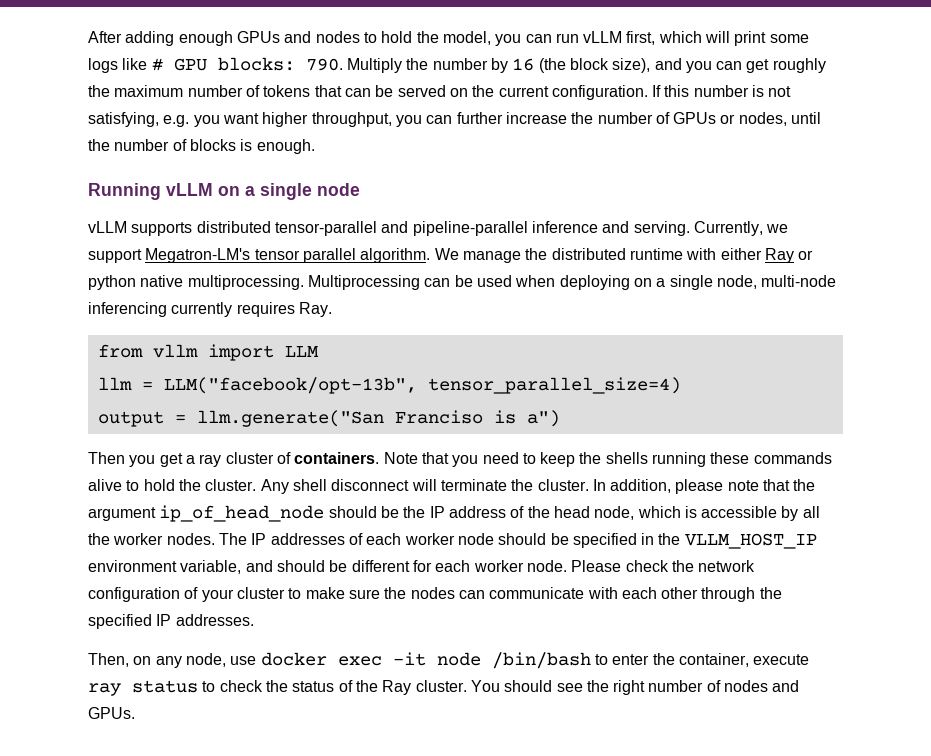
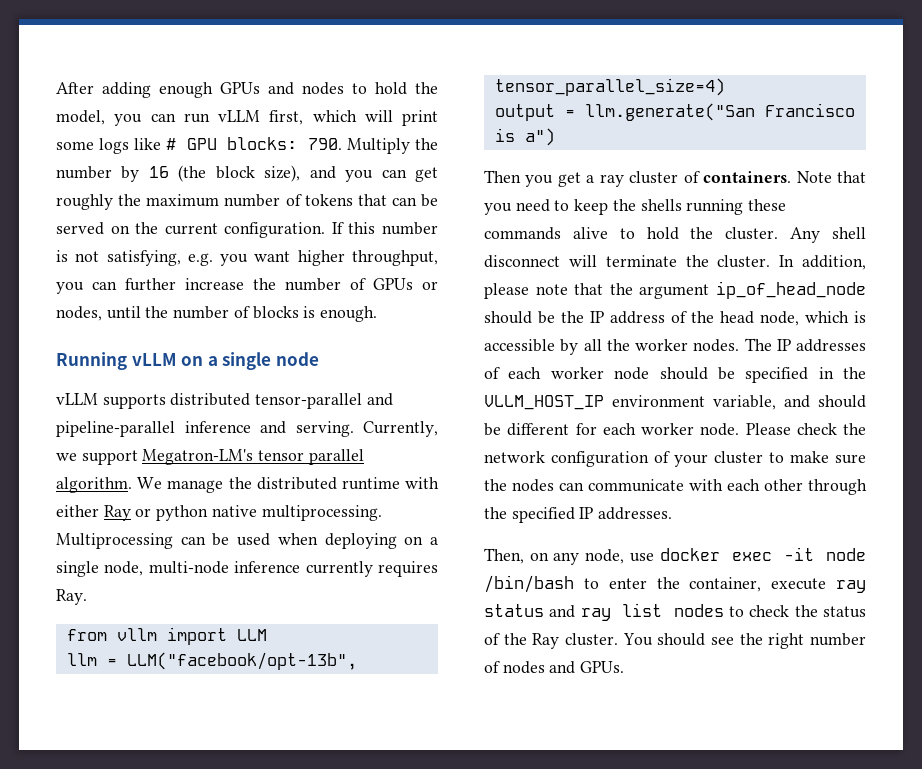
- Multiprocessing can be used when deploying on a single node, multi-node inferencing currently requires Ray.
+ Multiprocessing can be used when deploying on a single node, multi-node inference currently requires Ray.
- output = llm.generate("San Franciso is a")
+ output = llm.generate("San Francisco is a")
- Then, on any node, use docker exec -it node /bin/bash to enter the container, execute ray status to check the status of the Ray cluster.
+ Then, on any node, use docker exec -it node /bin/bash to enter the container, execute ray status and ray list nodes to check the status of the Ray cluster.

